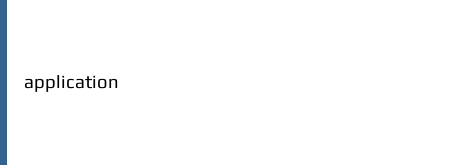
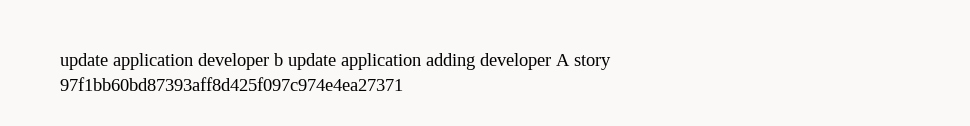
- application
+ update application developer b update application adding developer A story 97f1bb60bd87393aff8d425f097c974e4ea27371

